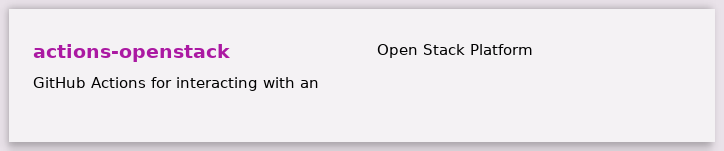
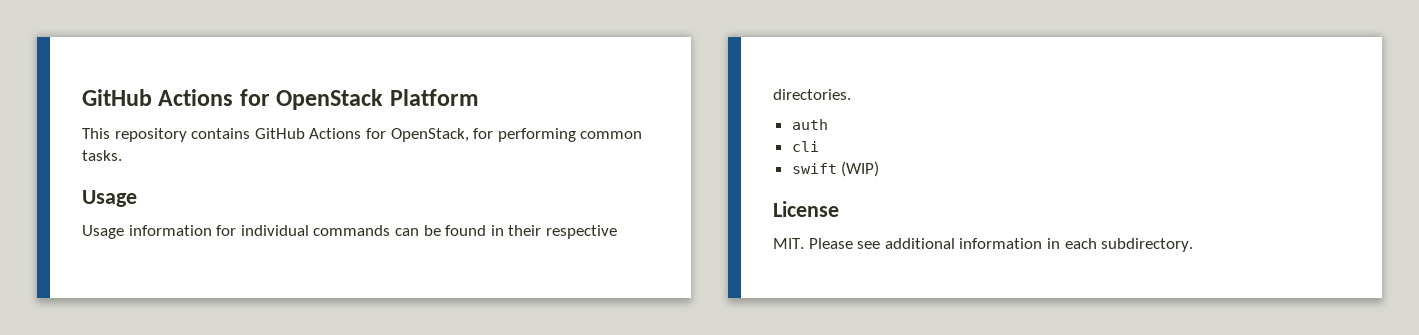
- actions-openstack
- GitHub Actions for interacting with an Open Stack Platform
+ GitHub Actions for OpenStack Platform
+ This repository contains GitHub Actions for OpenStack, for performing common tasks.
+ Usage
+ Usage information for individual commands can be found in their respective directories.
+ auth
+ cli
+ swift (WIP)
+ License
+ MIT. Please see additional information in each subdirectory.

